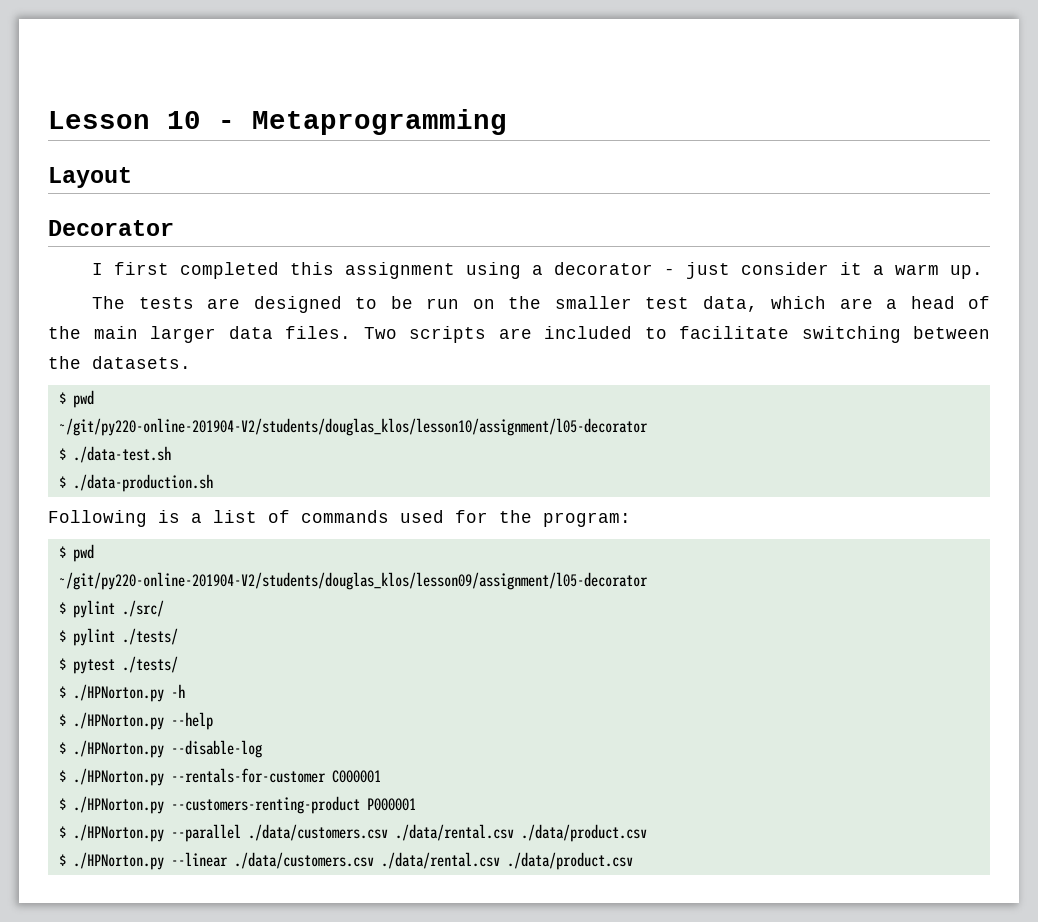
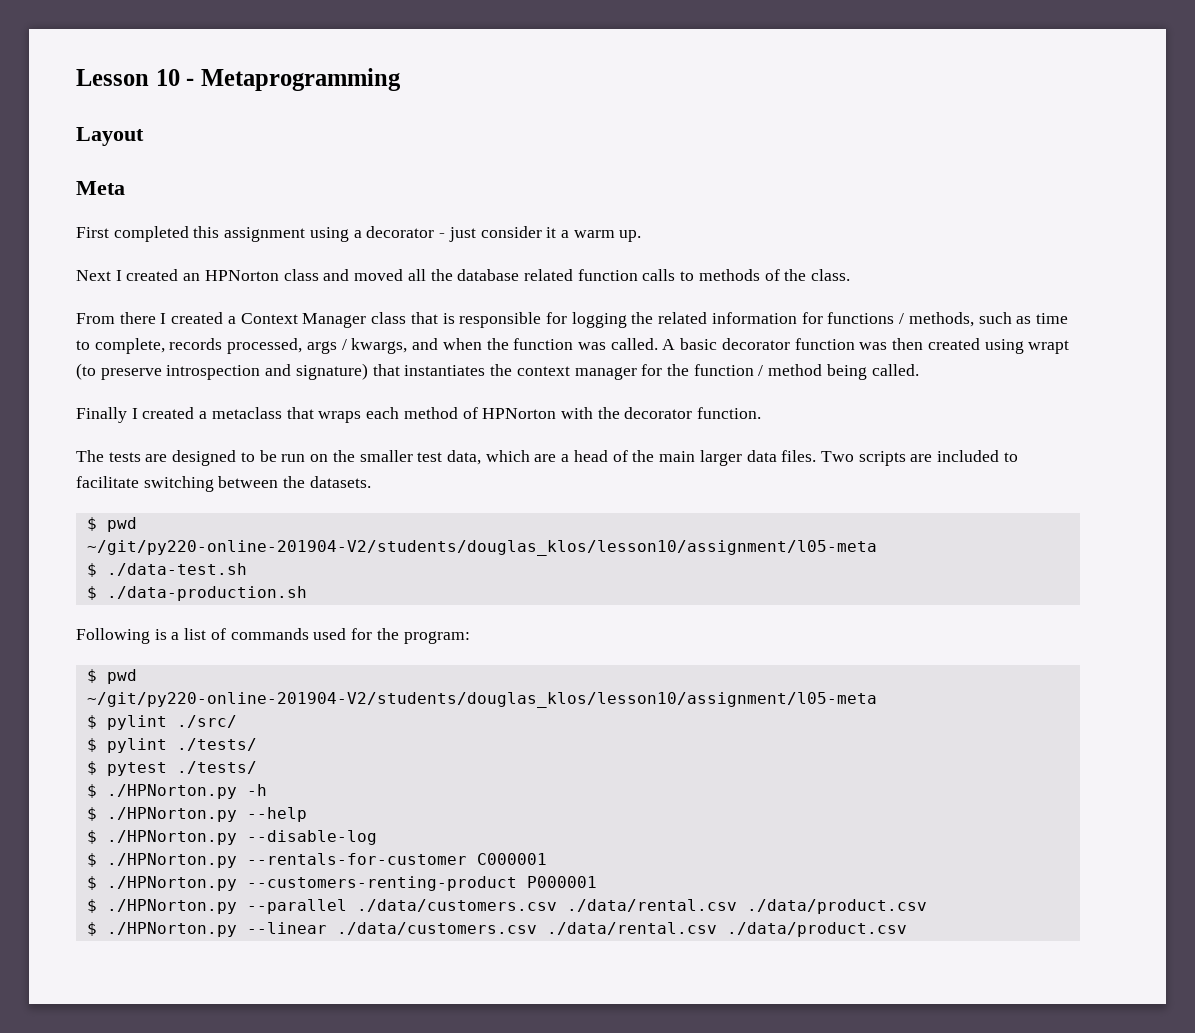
- Decorator
- I first completed this assignment using a decorator - just consider it a warm up.
+ Meta
+ First completed this assignment using a decorator - just consider it a warm up.
+ Next I created an HPNorton class and moved all the database related function calls to methods of the class.
+ From there I created a Context Manager class that is responsible for logging the related information for functions / methods, such as time to complete, records processed, args / kwargs, and when the function was called. A basic decorator function was then created using wrapt (to preserve introspection and signature) that instantiates the context manager for the function / method being called.
+ Finally I created a metaclass that wraps each method of HPNorton with the decorator function.
  Two scripts are included to facilitate switching between the datasets.
  $ pwd
- ~/git/py220-online-201904-V2/students/douglas_klos/lesson10/assignment/l05-decorator
+ ~/git/py220-online-201904-V2/students/douglas_klos/lesson10/assignment/l05-meta
  Following is a list of commands used for the program:
  $ pwd
- ~/git/py220-online-201904-V2/students/douglas_klos/lesson09/assignment/l05-decorator
+ ~/git/py220-online-201904-V2/students/douglas_klos/lesson10/assignment/l05-meta

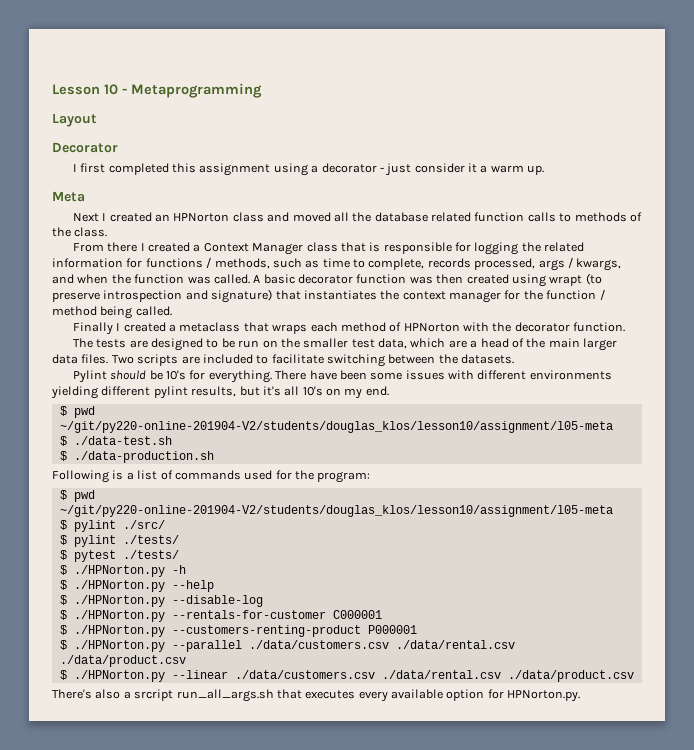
- Meta
- First completed this assignment using a decorator - just consider it a warm up.
+ Decorator
+ I first completed this assignment using a decorator - just consider it a warm up.
+ Meta
+ Pylint should be 10's for everything. There have been some issues with different environments yielding different pylint results, but it's all 10's on my end.
+ There's also a srcript run_all_args.sh that executes every available option for HPNorton.py.

